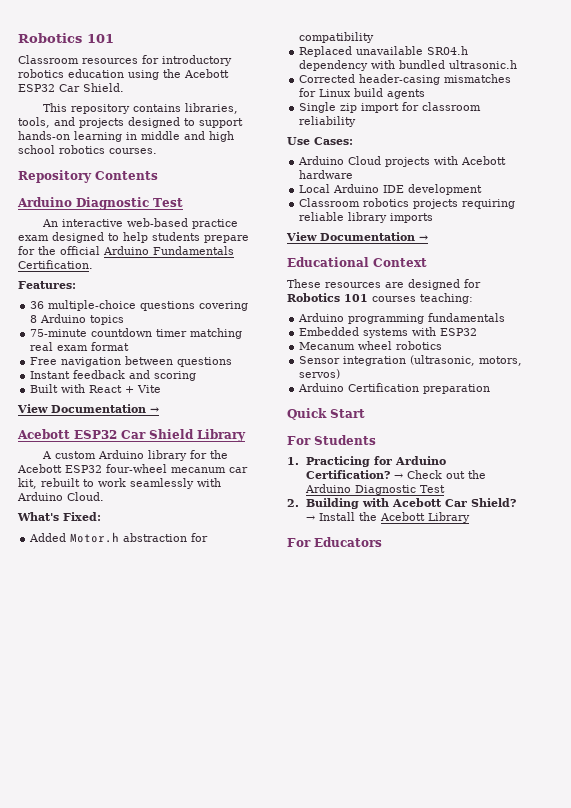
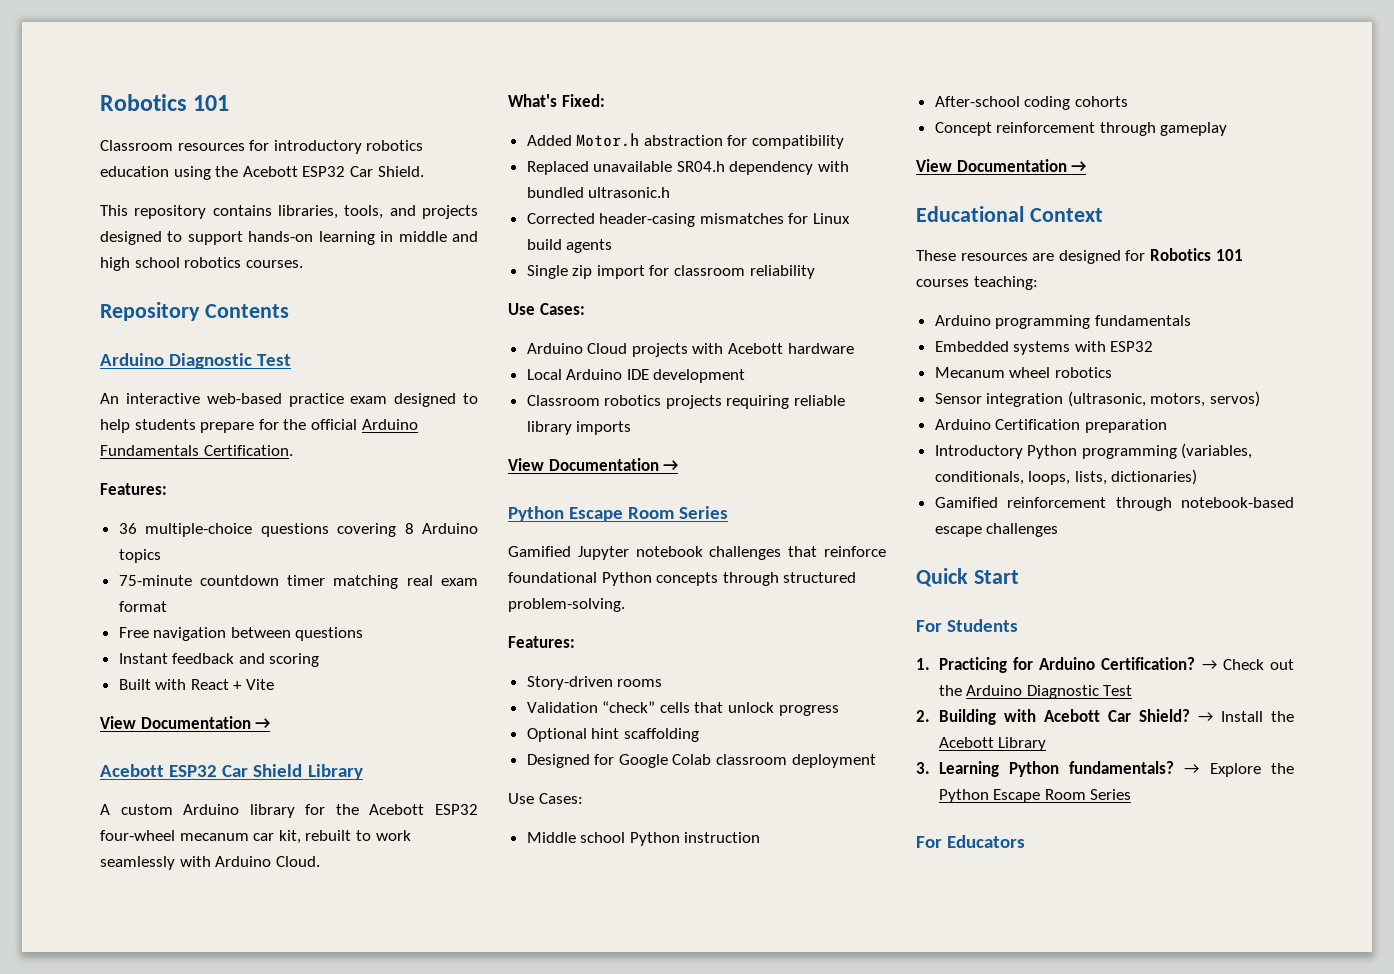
  Classroom robotics projects requiring reliable library imports
+ View Documentation →
+ Python Escape Room Series
+ Gamified Jupyter notebook challenges that reinforce foundational Python concepts through structured problem-solving.
+ Features:
+ Story-driven rooms
+ Validation “check” cells that unlock progress
+ Optional hint scaffolding
+ Designed for Google Colab classroom deployment
+ Use Cases:
+ Middle school Python instruction
+ After-school coding cohorts
+ Concept reinforcement through gameplay
+ Introductory Python programming (variables, conditionals, loops, lists, dictionaries)
+ Gamified reinforcement through notebook-based escape challenges
+ 3. Learning Python fundamentals? → Explore the Python Escape Room Series

